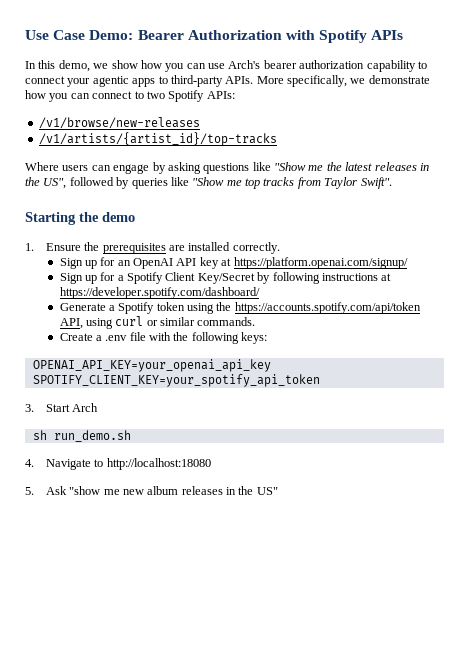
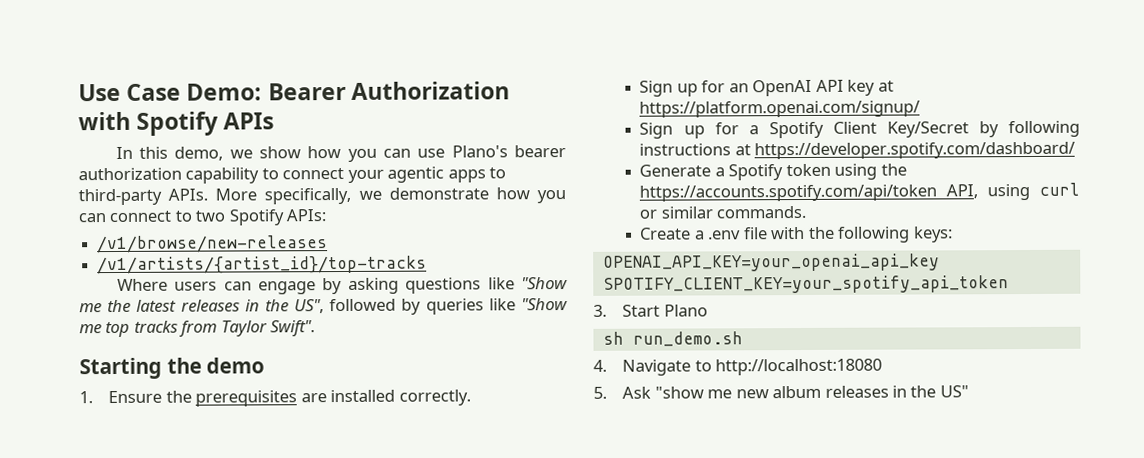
- In this demo, we show how you can use Arch's bearer authorization capability to connect your agentic apps to third-party APIs.
+ In this demo, we show how you can use Plano's bearer authorization capability to connect your agentic apps to third-party APIs.
- 3. Start Arch
+ 3. Start Plano

